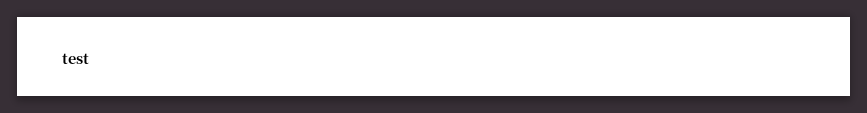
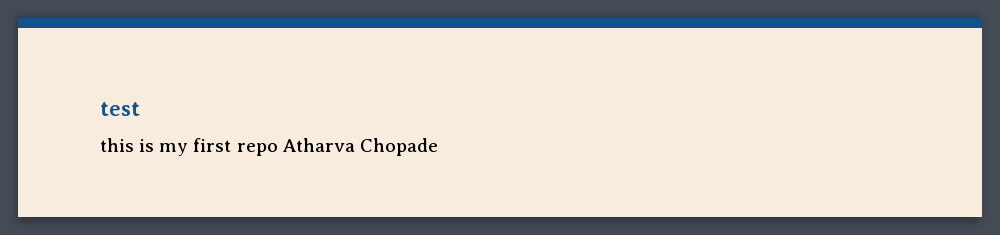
+ this is my first repo Atharva Chopade

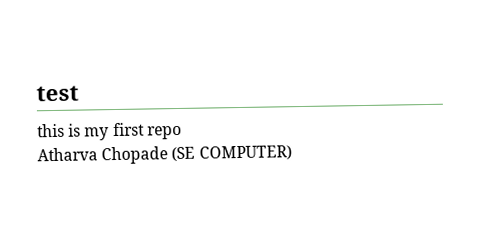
- this is my first repo Atharva Chopade
+ this is my first repo
+ Atharva Chopade (SE COMPUTER)

